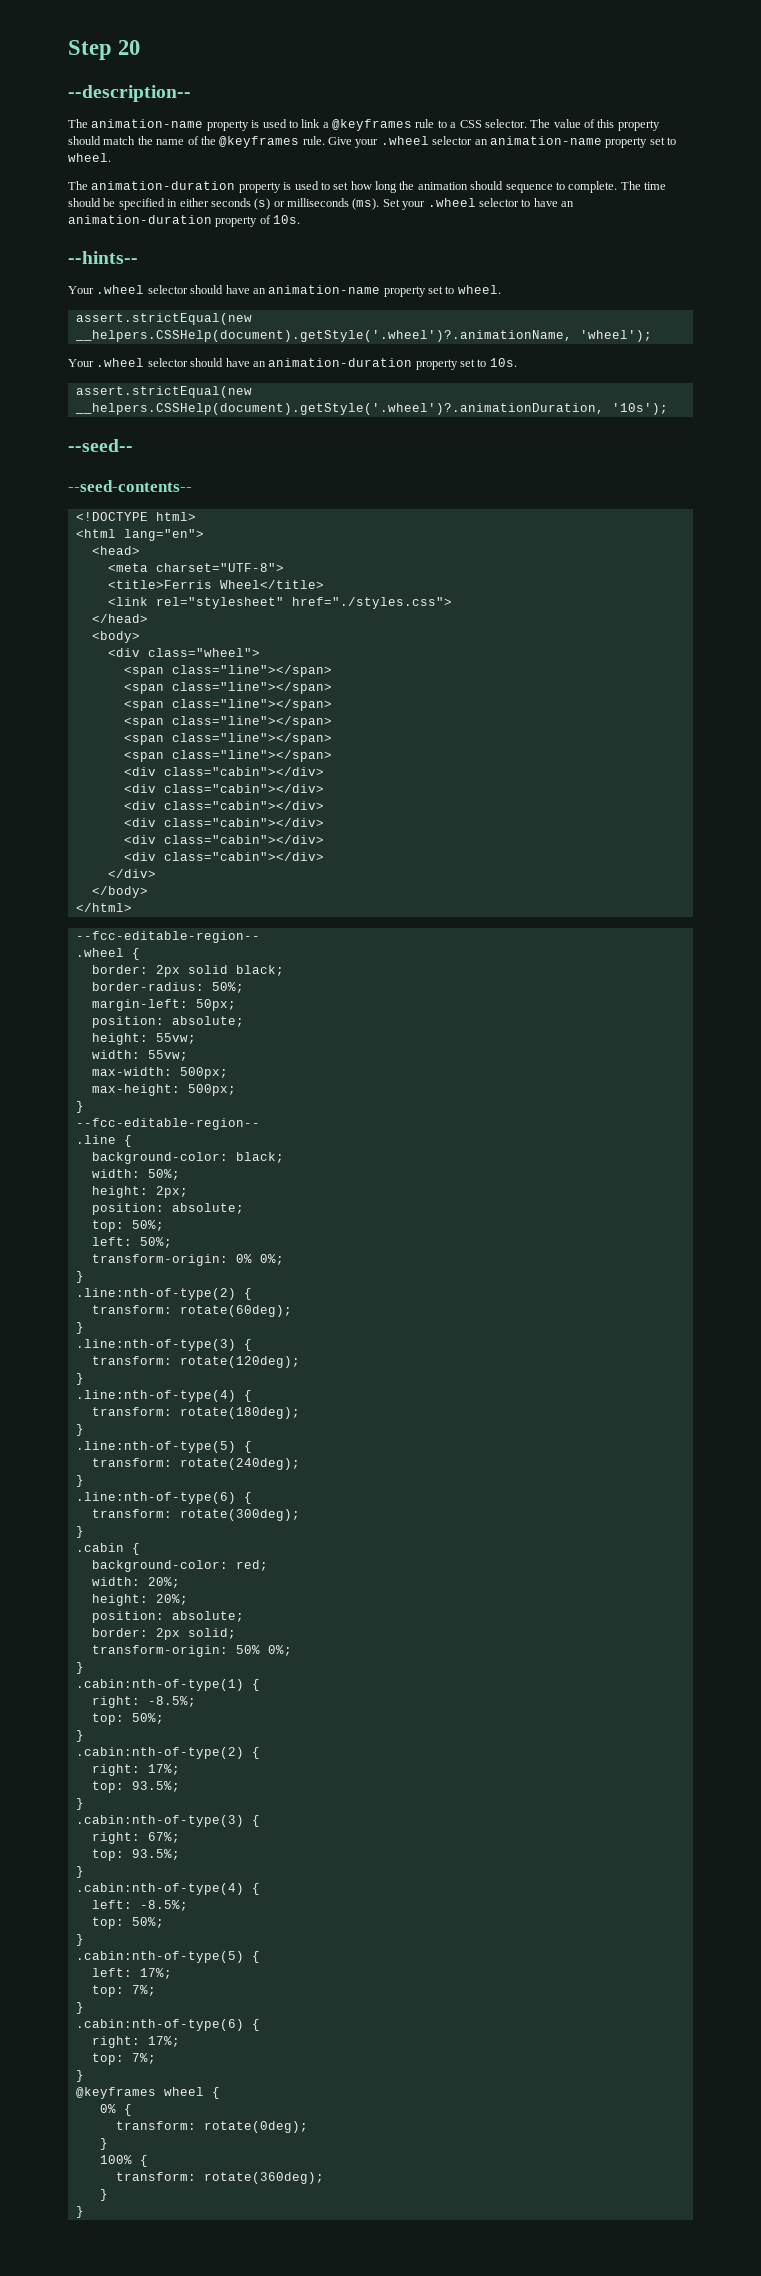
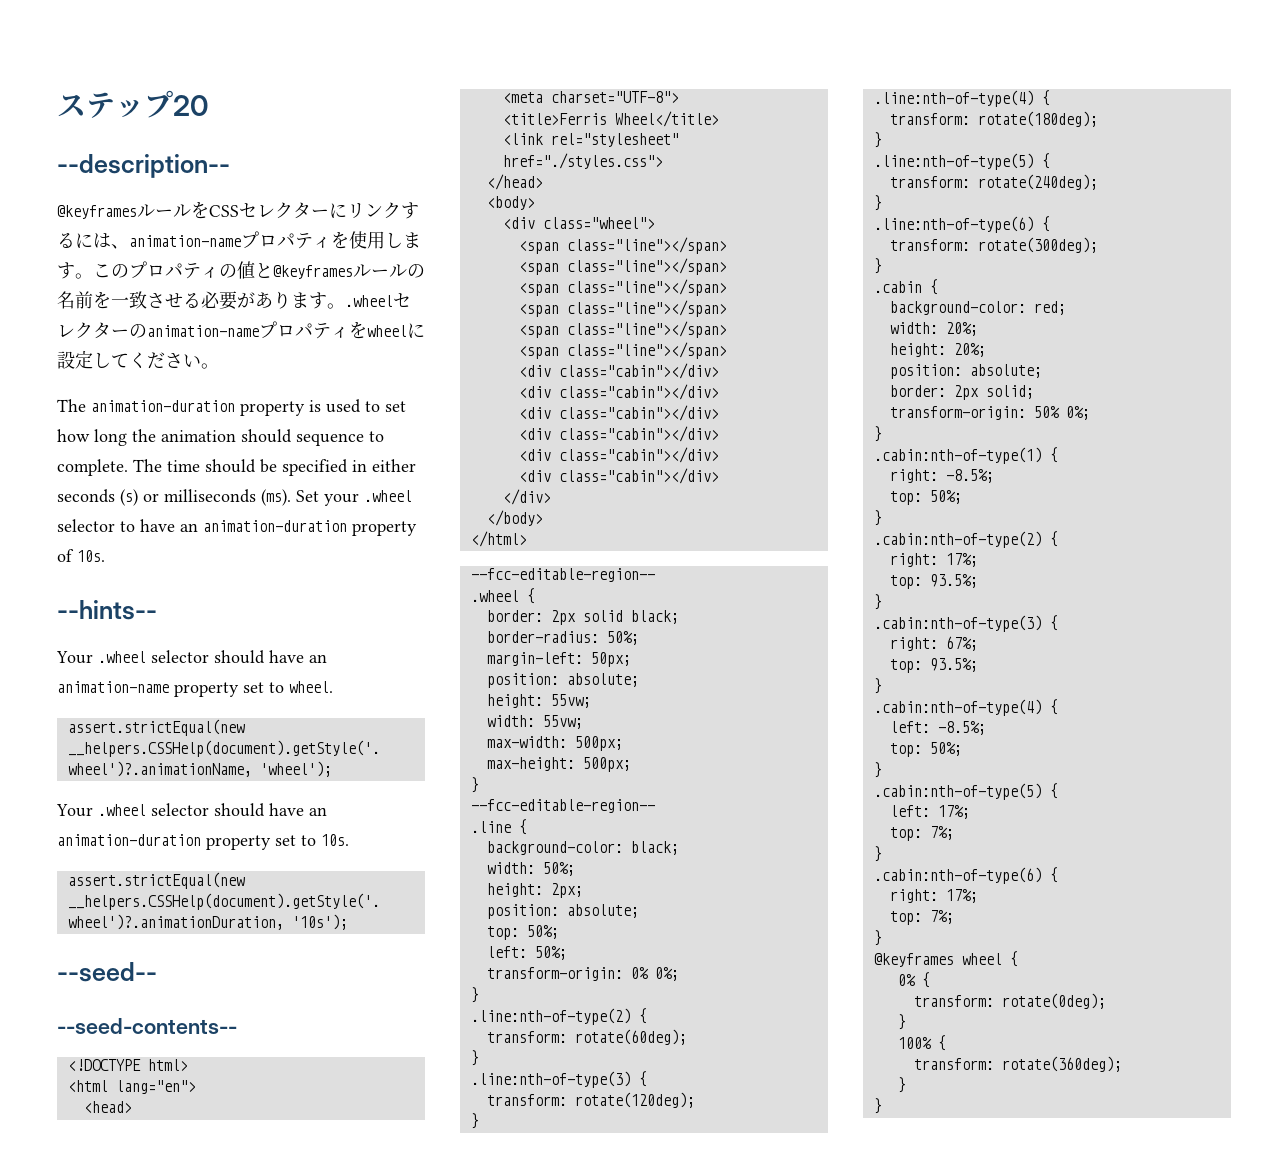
- Step 20
+ ステップ20
- The animation-name property is used to link a @keyframes rule to a CSS selector. The value of this property should match the name of the @keyframes rule. Give your .wheel selector an animation-name property set to wheel.
+ @keyframesルールをCSSセレクターにリンクするには、animation-nameプロパティを使用します。このプロパティの値と@keyframesルールの名前を一致させる必要があります。.wheelセレクターのanimation-nameプロパティをwheelに設定してください。

